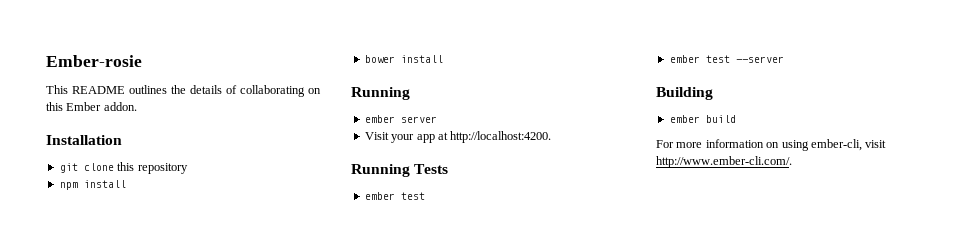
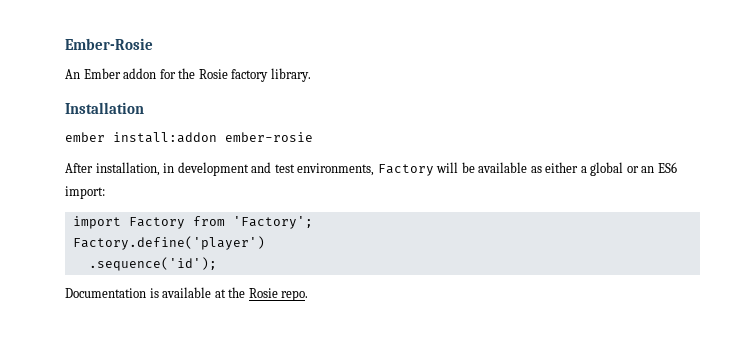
- Ember-rosie
- This README outlines the details of collaborating on this Ember addon.
+ Ember-Rosie
+ An Ember addon for the Rosie factory library.
  Installation
- git clone this repository
- npm install
- bower install
- Running
- ember server
- Visit your app at http://localhost:4200.
- Running Tests
- ember test
- ember test --server
- Building
- ember build
- For more information on using ember-cli, visit http://www.ember-cli.com/.
+ ember install:addon ember-rosie
+ After installation, in development and test environments, Factory will be available as either a global or an ES6 import:
+ import Factory from 'Factory';
+ Factory.define('player')
+ .sequence('id');
+ Documentation is available at the Rosie repo.

